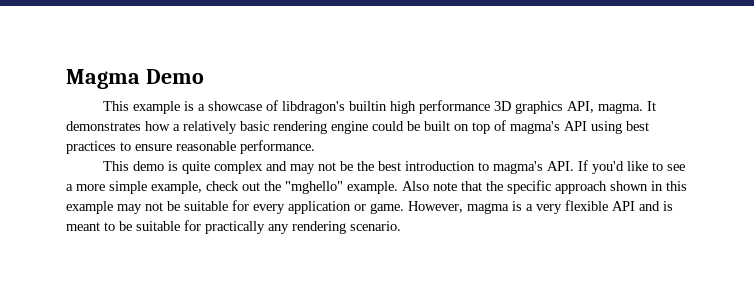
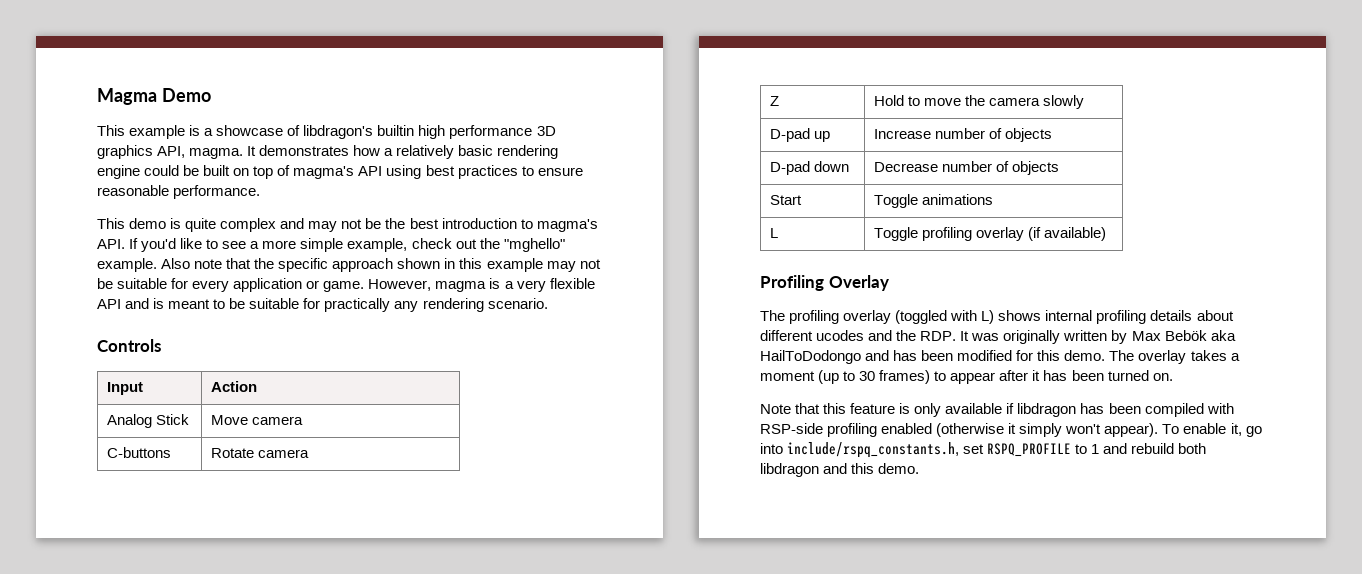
+ Controls
+ Input | Action
+ Analog Stick | Move camera
+ C-buttons | Rotate camera
+ Z | Hold to move the camera slowly
+ D-pad up | Increase number of objects
+ D-pad down | Decrease number of objects
+ Start | Toggle animations
+ L | Toggle profiling overlay (if available)
+ Profiling Overlay
+ The profiling overlay (toggled with L) shows internal profiling details about different ucodes and the RDP. It was originally written by Max Bebök aka HailToDodongo and has been modified for this demo. The overlay takes a moment (up to 30 frames) to appear after it has been turned on.
+ Note that this feature is only available if libdragon has been compiled with RSP-side profiling enabled (otherwise it simply won't appear). To enable it, go into include/rspq_constants.h, set RSPQ_PROFILE to 1 and rebuild both libdragon and this demo.

